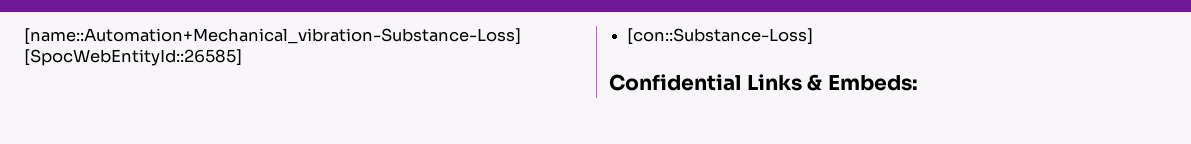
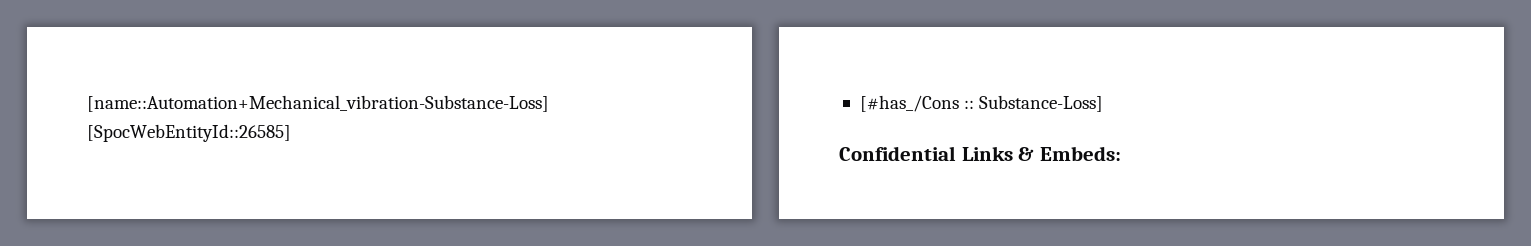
- [con::Substance-Loss]
+ [#has_/Cons :: Substance-Loss]

